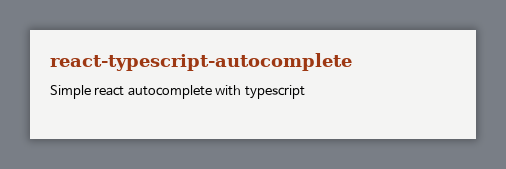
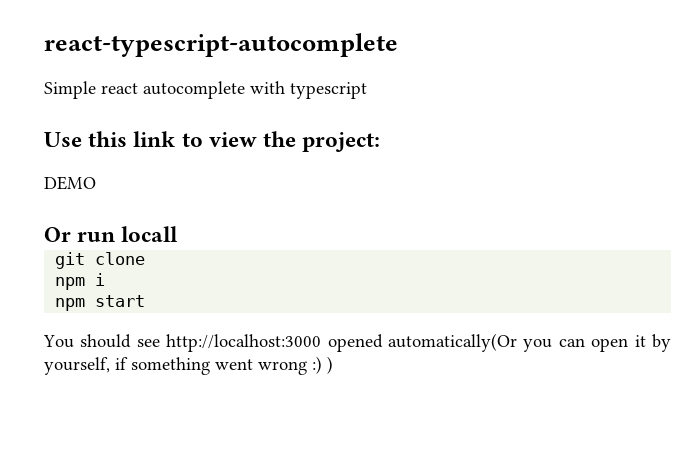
+ Use this link to view the project:
+ DEMO
+ Or run locall
+ git clone
+ npm i
+ npm start
+ You should see http://localhost:3000 opened automatically(Or you can open it by yourself, if something went wrong :) )

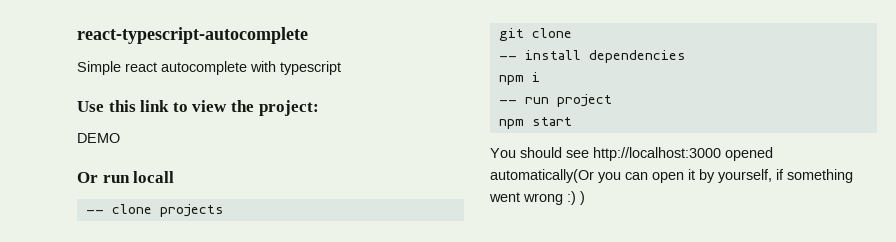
+ -- clone projects
+ -- install dependencies
+ -- run project

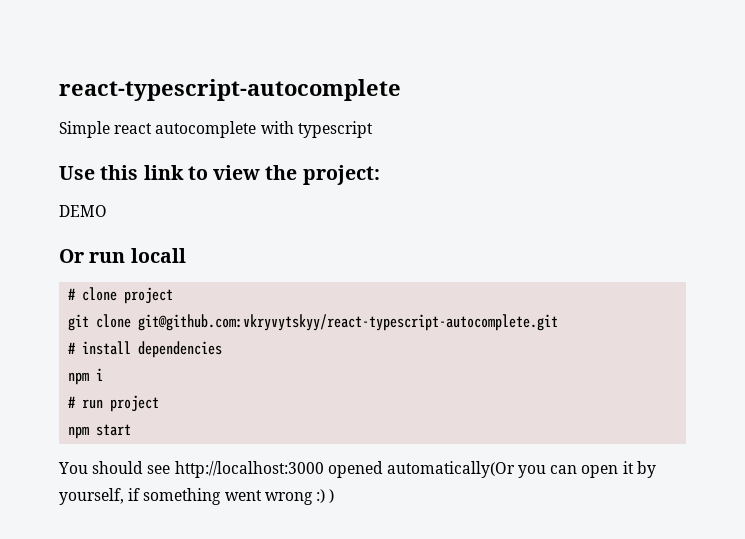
- -- clone projects
+ # clone project
- git clone
- -- install dependencies
+ git clone git@github.com:vkryvytskyy/react-typescript-autocomplete.git
+ # install dependencies
- -- run project
+ # run project

